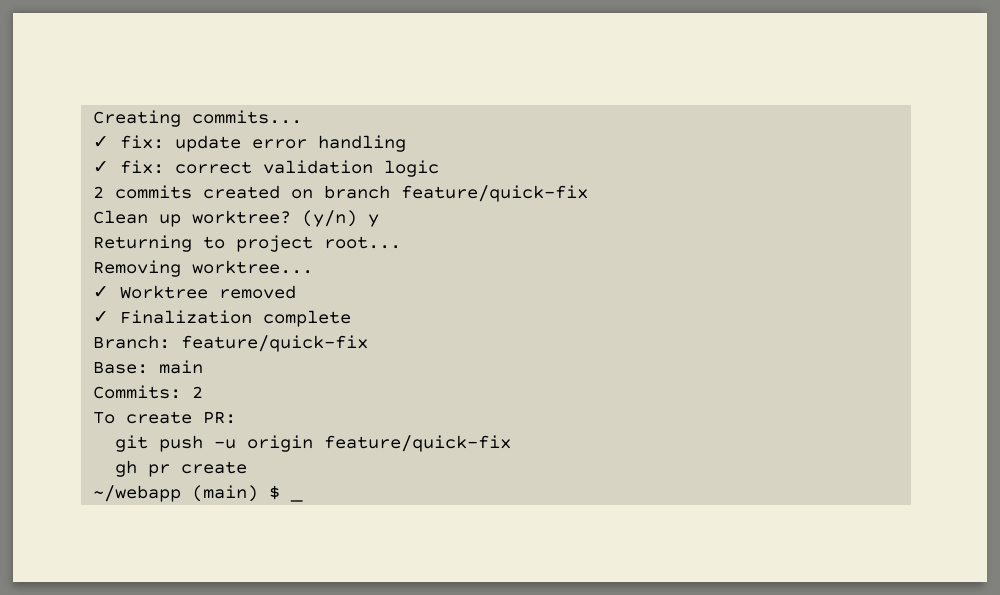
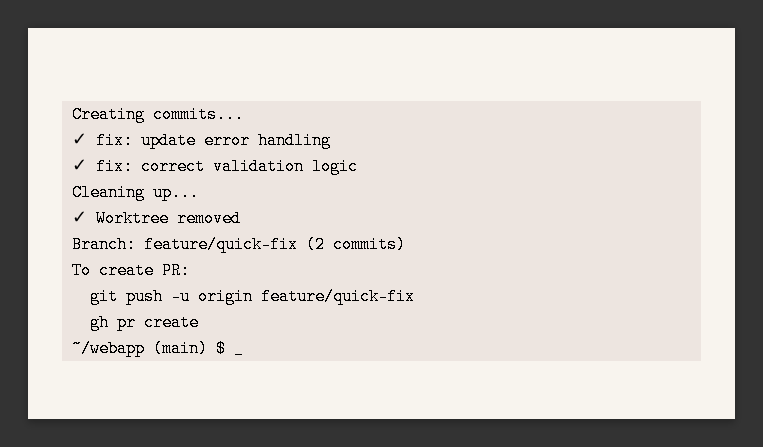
- 2 commits created on branch feature/quick-fix
- Clean up worktree? (y/n) y
- Returning to project root...
- Removing worktree...
+ Cleaning up...
- ✓ Finalization complete
- Branch: feature/quick-fix
- Base: main
- Commits: 2
+ Branch: feature/quick-fix (2 commits)

